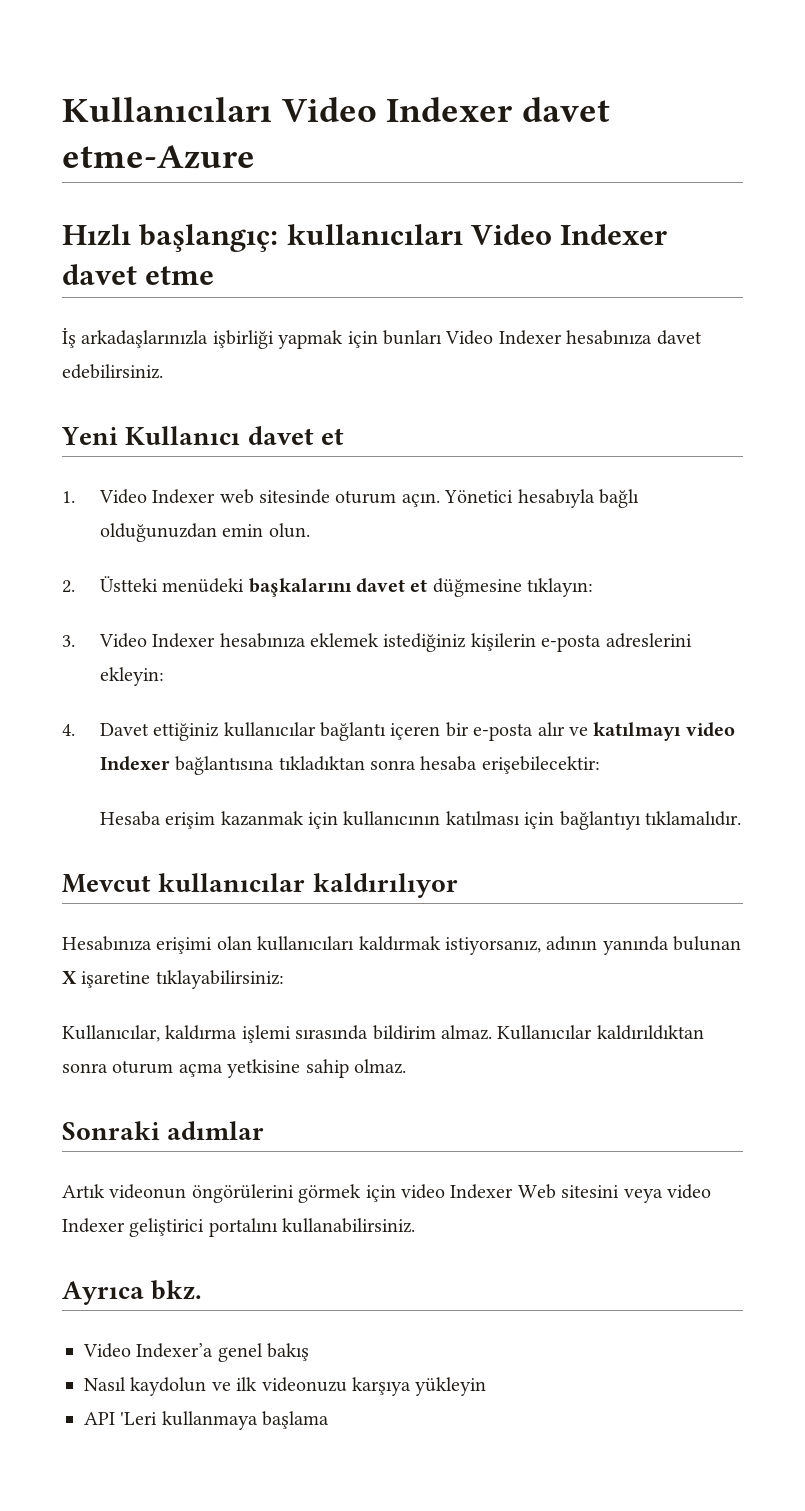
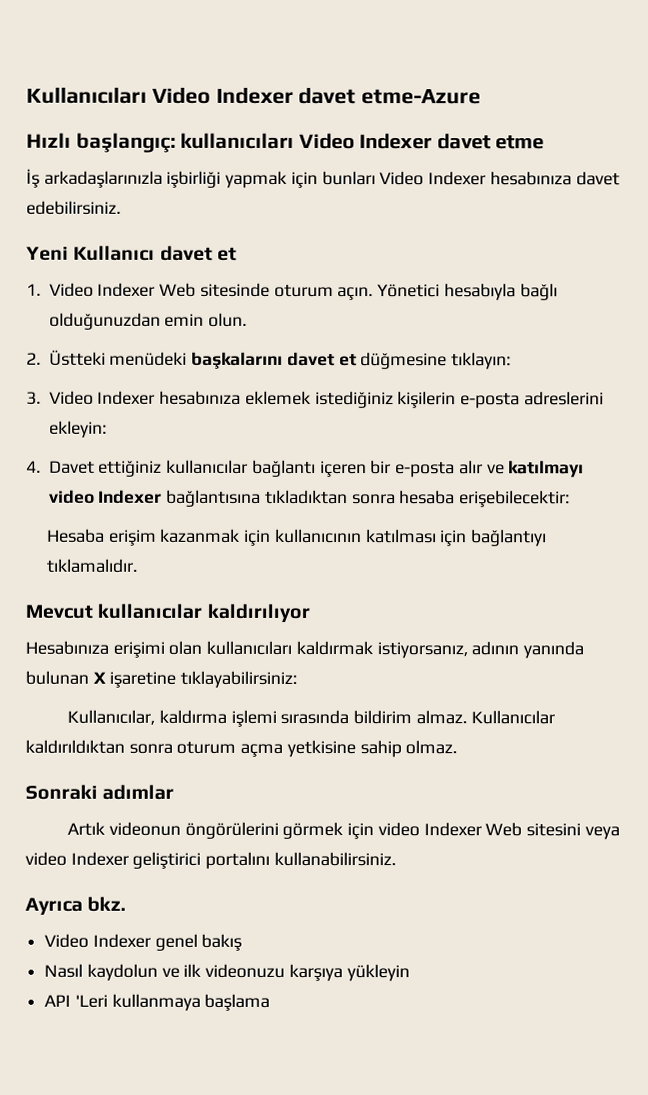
- 1. Video Indexer web sitesinde oturum açın.
+ 1. Video Indexer Web sitesinde oturum açın.
- Video Indexer’a genel bakış
+ Video Indexer genel bakış

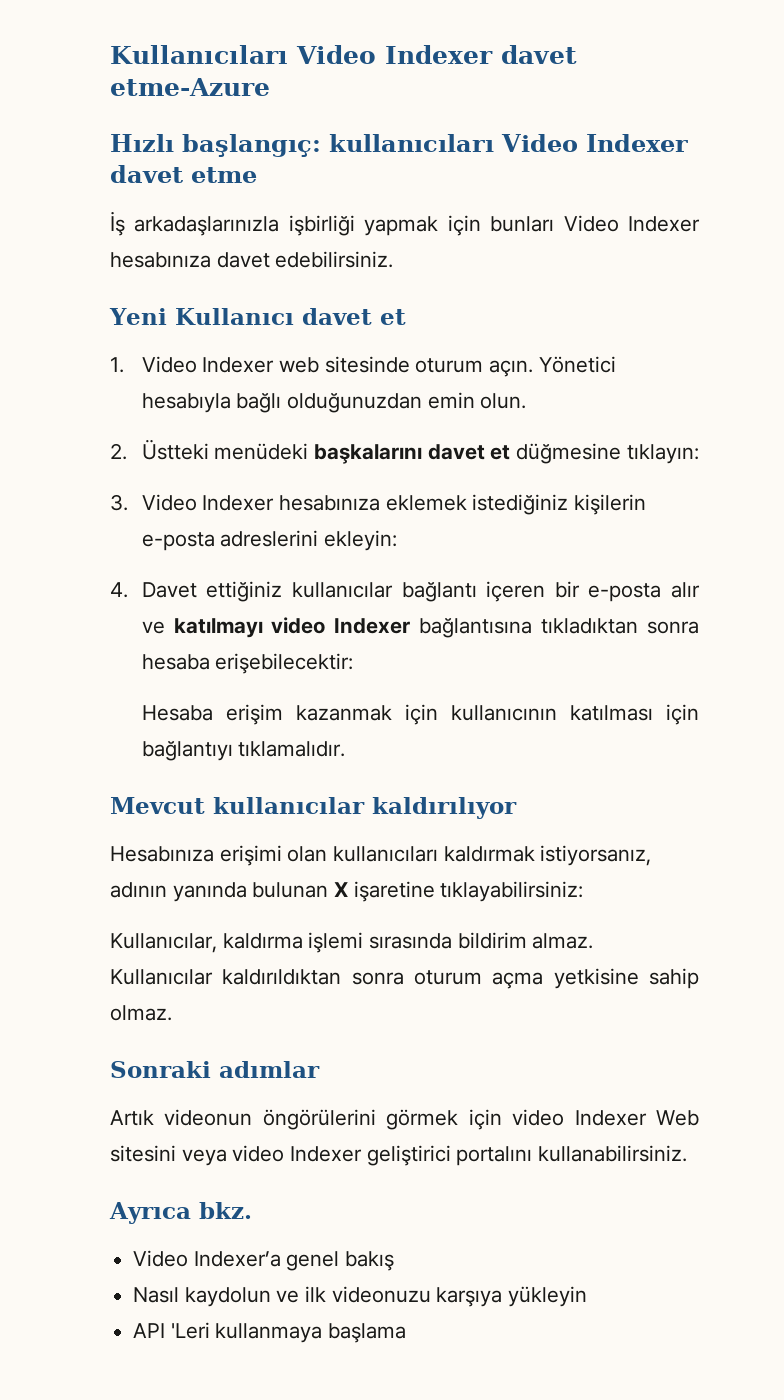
- 1. Video Indexer Web sitesinde oturum açın.
+ 1. Video Indexer web sitesinde oturum açın.
- Video Indexer genel bakış
+ Video Indexer’a genel bakış

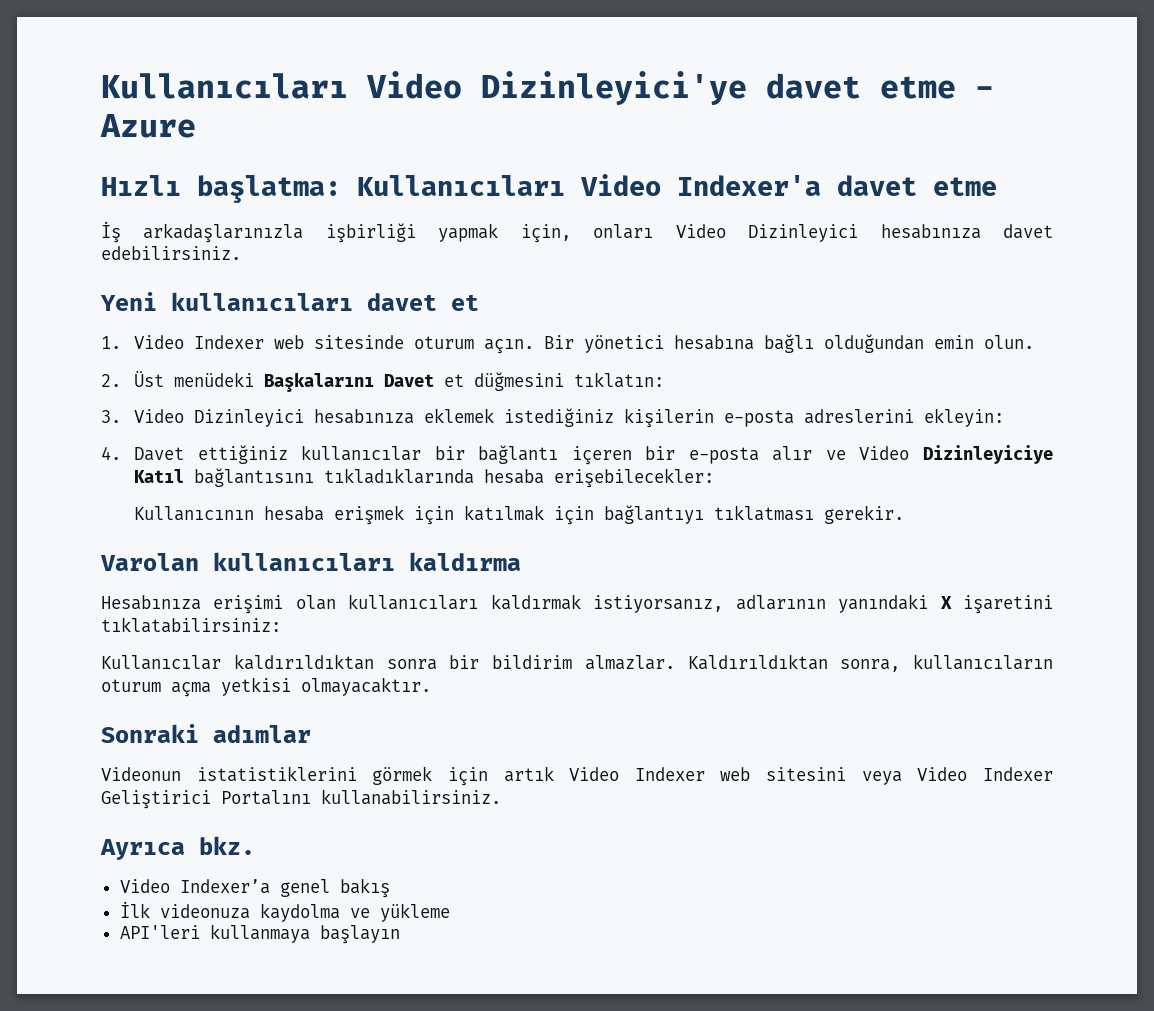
- Kullanıcıları Video Indexer davet etme-Azure
- Hızlı başlangıç: kullanıcıları Video Indexer davet etme
+ Kullanıcıları Video Dizinleyici'ye davet etme - Azure
+ Hızlı başlatma: Kullanıcıları Video Indexer'a davet etme
- İş arkadaşlarınızla işbirliği yapmak için bunları Video Indexer hesabınıza davet edebilirsiniz.
+ İş arkadaşlarınızla işbirliği yapmak için, onları Video Dizinleyici hesabınıza davet edebilirsiniz.
- Yeni Kullanıcı davet et
+ Yeni kullanıcıları davet et
- Yönetici hesabıyla bağlı olduğunuzdan emin olun.
- 2. Üstteki menüdeki başkalarını davet et düğmesine tıklayın:
+ Bir yönetici hesabına bağlı olduğundan emin olun.
+ 2. Üst menüdeki Başkalarını Davet et düğmesini tıklatın:
- 3. Video Indexer hesabınıza eklemek istediğiniz kişilerin e-posta adreslerini ekleyin:
+ 3. Video Dizinleyici hesabınıza eklemek istediğiniz kişilerin e-posta adreslerini ekleyin:
- 4. Davet ettiğiniz kullanıcılar bağlantı içeren bir e-posta alır ve katılmayı video Indexer bağlantısına tıkladıktan sonra hesaba erişebilecektir:
- Hesaba erişim kazanmak için kullanıcının katılması için bağlantıyı tıklamalıdır.
- Mevcut kullanıcılar kaldırılıyor
+ 4. Davet ettiğiniz kullanıcılar bir bağlantı içeren bir e-posta alır ve Video Dizinleyiciye Katıl bağlantısını tıkladıklarında hesaba erişebilecekler:
+ Kullanıcının hesaba erişmek için katılmak için bağlantıyı tıklatması gerekir.
+ Varolan kullanıcıları kaldırma
- Hesabınıza erişimi olan kullanıcıları kaldırmak istiyorsanız, adının yanında bulunan X işaretine tıklayabilirsiniz:
- Kullanıcılar, kaldırma işlemi sırasında bildirim almaz. Kullanıcılar kaldırıldıktan sonra oturum açma yetkisine sahip olmaz.
+ Hesabınıza erişimi olan kullanıcıları kaldırmak istiyorsanız, adlarının yanındaki X işaretini tıklatabilirsiniz:
+ Kullanıcılar kaldırıldıktan sonra bir bildirim almazlar. Kaldırıldıktan sonra, kullanıcıların oturum açma yetkisi olmayacaktır.
  Sonraki adımlar
- Artık videonun öngörülerini görmek için video Indexer Web sitesini veya video Indexer geliştirici portalını kullanabilirsiniz.
+ Videonun istatistiklerini görmek için artık Video Indexer web sitesini veya Video Indexer Geliştirici Portalını kullanabilirsiniz.
- Nasıl kaydolun ve ilk videonuzu karşıya yükleyin
- API 'Leri kullanmaya başlama
+ İlk videonuza kaydolma ve yükleme
+ API'leri kullanmaya başlayın

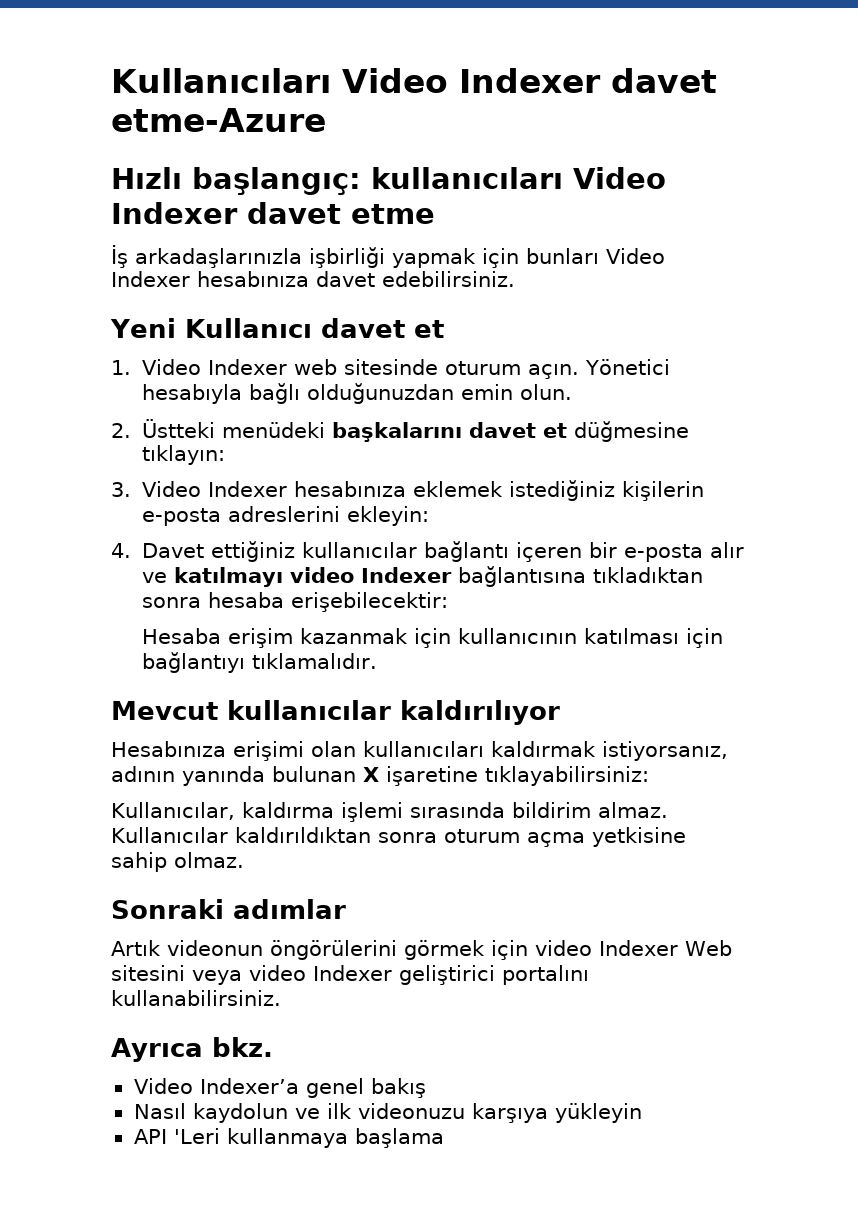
- Kullanıcıları Video Dizinleyici'ye davet etme - Azure
- Hızlı başlatma: Kullanıcıları Video Indexer'a davet etme
+ Kullanıcıları Video Indexer davet etme-Azure
+ Hızlı başlangıç: kullanıcıları Video Indexer davet etme
- İş arkadaşlarınızla işbirliği yapmak için, onları Video Dizinleyici hesabınıza davet edebilirsiniz.
+ İş arkadaşlarınızla işbirliği yapmak için bunları Video Indexer hesabınıza davet edebilirsiniz.
- Yeni kullanıcıları davet et
+ Yeni Kullanıcı davet et
- Bir yönetici hesabına bağlı olduğundan emin olun.
- 2. Üst menüdeki Başkalarını Davet et düğmesini tıklatın:
+ Yönetici hesabıyla bağlı olduğunuzdan emin olun.
+ 2. Üstteki menüdeki başkalarını davet et düğmesine tıklayın:
- 3. Video Dizinleyici hesabınıza eklemek istediğiniz kişilerin e-posta adreslerini ekleyin:
+ 3. Video Indexer hesabınıza eklemek istediğiniz kişilerin e-posta adreslerini ekleyin:
- 4. Davet ettiğiniz kullanıcılar bir bağlantı içeren bir e-posta alır ve Video Dizinleyiciye Katıl bağlantısını tıkladıklarında hesaba erişebilecekler:
- Kullanıcının hesaba erişmek için katılmak için bağlantıyı tıklatması gerekir.
- Varolan kullanıcıları kaldırma
+ 4. Davet ettiğiniz kullanıcılar bağlantı içeren bir e-posta alır ve katılmayı video Indexer bağlantısına tıkladıktan sonra hesaba erişebilecektir:
+ Hesaba erişim kazanmak için kullanıcının katılması için bağlantıyı tıklamalıdır.
+ Mevcut kullanıcılar kaldırılıyor
- Hesabınıza erişimi olan kullanıcıları kaldırmak istiyorsanız, adlarının yanındaki X işaretini tıklatabilirsiniz:
- Kullanıcılar kaldırıldıktan sonra bir bildirim almazlar. Kaldırıldıktan sonra, kullanıcıların oturum açma yetkisi olmayacaktır.
+ Hesabınıza erişimi olan kullanıcıları kaldırmak istiyorsanız, adının yanında bulunan X işaretine tıklayabilirsiniz:
+ Kullanıcılar, kaldırma işlemi sırasında bildirim almaz. Kullanıcılar kaldırıldıktan sonra oturum açma yetkisine sahip olmaz.
  Sonraki adımlar
- Videonun istatistiklerini görmek için artık Video Indexer web sitesini veya Video Indexer Geliştirici Portalını kullanabilirsiniz.
+ Artık videonun öngörülerini görmek için video Indexer Web sitesini veya video Indexer geliştirici portalını kullanabilirsiniz.
- İlk videonuza kaydolma ve yükleme
- API'leri kullanmaya başlayın
+ Nasıl kaydolun ve ilk videonuzu karşıya yükleyin
+ API 'Leri kullanmaya başlama

